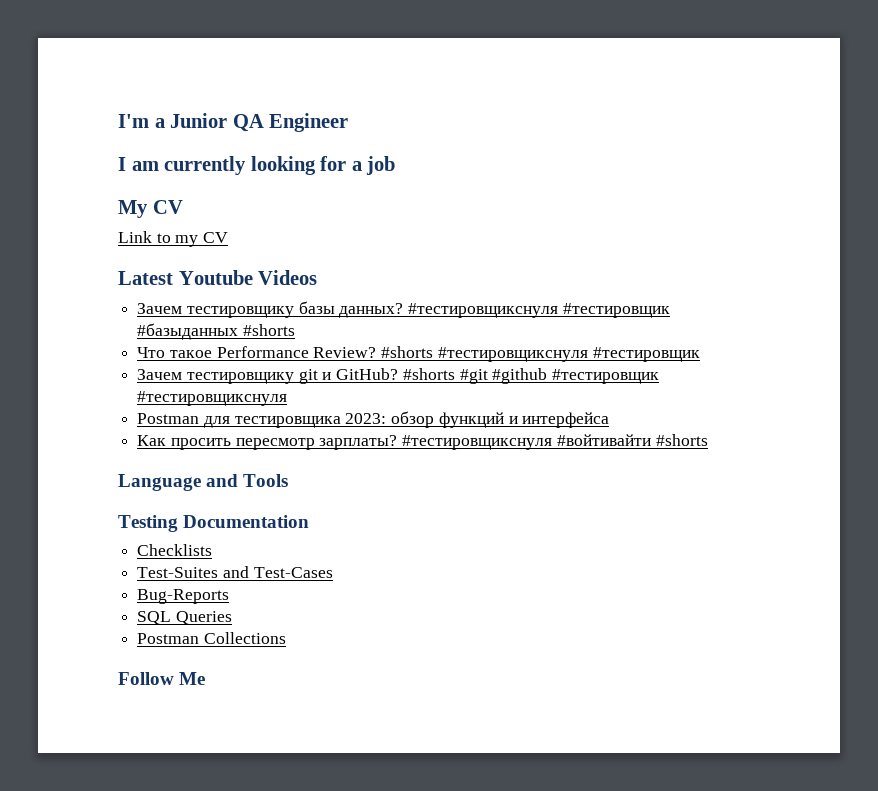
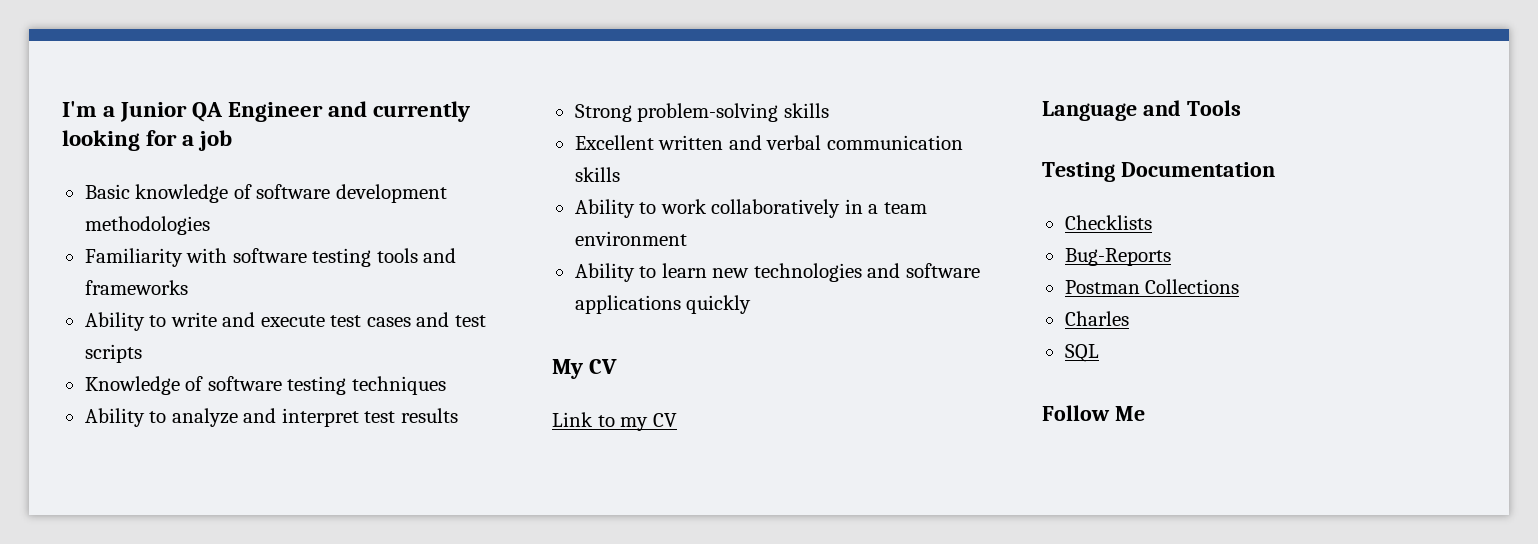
- I'm a Junior QA Engineer
- I am currently looking for a job
+ I'm a Junior QA Engineer and currently looking for a job
+ Basic knowledge of software development methodologies
+ Familiarity with software testing tools and frameworks
+ Ability to write and execute test cases and test scripts
+ Knowledge of software testing techniques
+ Ability to analyze and interpret test results
+ Strong problem-solving skills
+ Excellent written and verbal communication skills
+ Ability to work collaboratively in a team environment
+ Ability to learn new technologies and software applications quickly
- Latest Youtube Videos
- Зачем тестировщику базы данных? #тестировщикснуля #тестировщик #базыданных #shorts
- Что такое Performance Review? #shorts #тестировщикснуля #тестировщик
- Зачем тестировщику git и GitHub? #shorts #git #github #тестировщик #тестировщикснуля
- Postman для тестировщика 2023: обзор функций и интерфейса
- Как просить пересмотр зарплаты? #тестировщикснуля #войтивайти #shorts
- Test-Suites and Test-Cases
- SQL Queries
+ Charles
+ SQL

